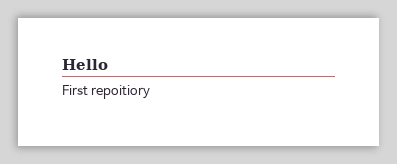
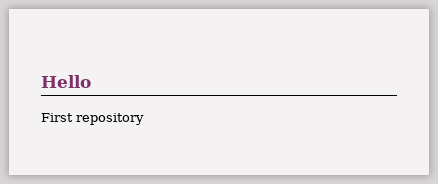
- First repoitiory
+ First repository

